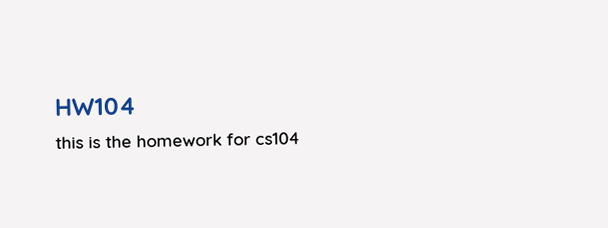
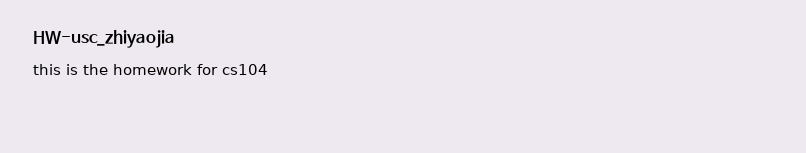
- HW104
+ HW-usc_zhiyaojia

